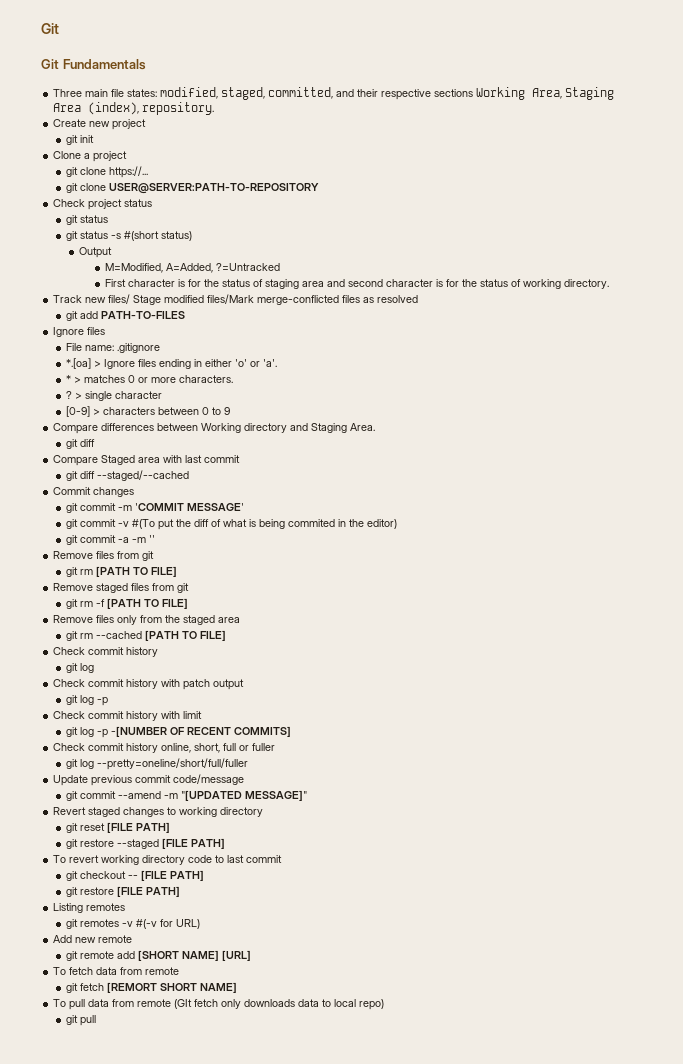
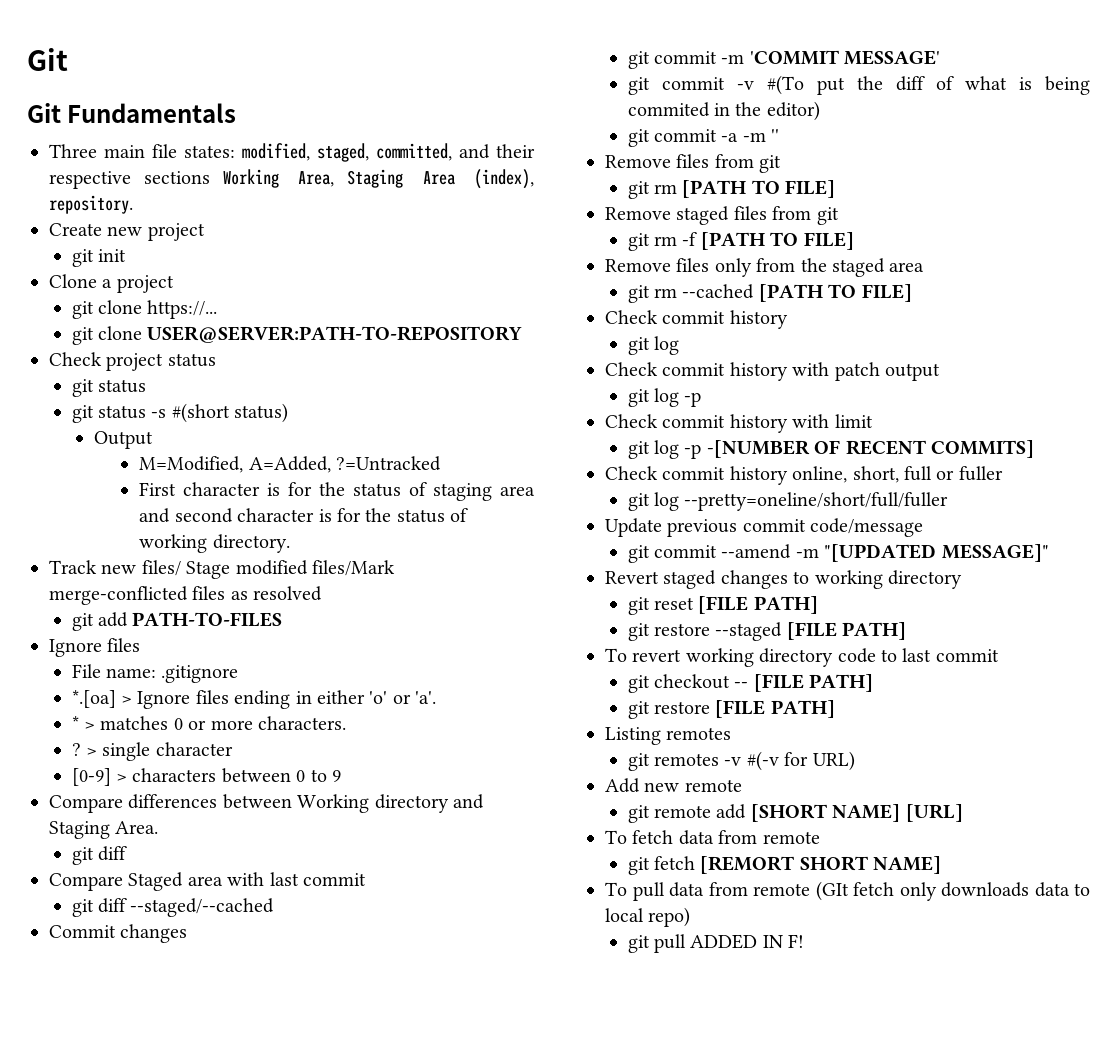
- git pull
+ git pull ADDED IN F!

